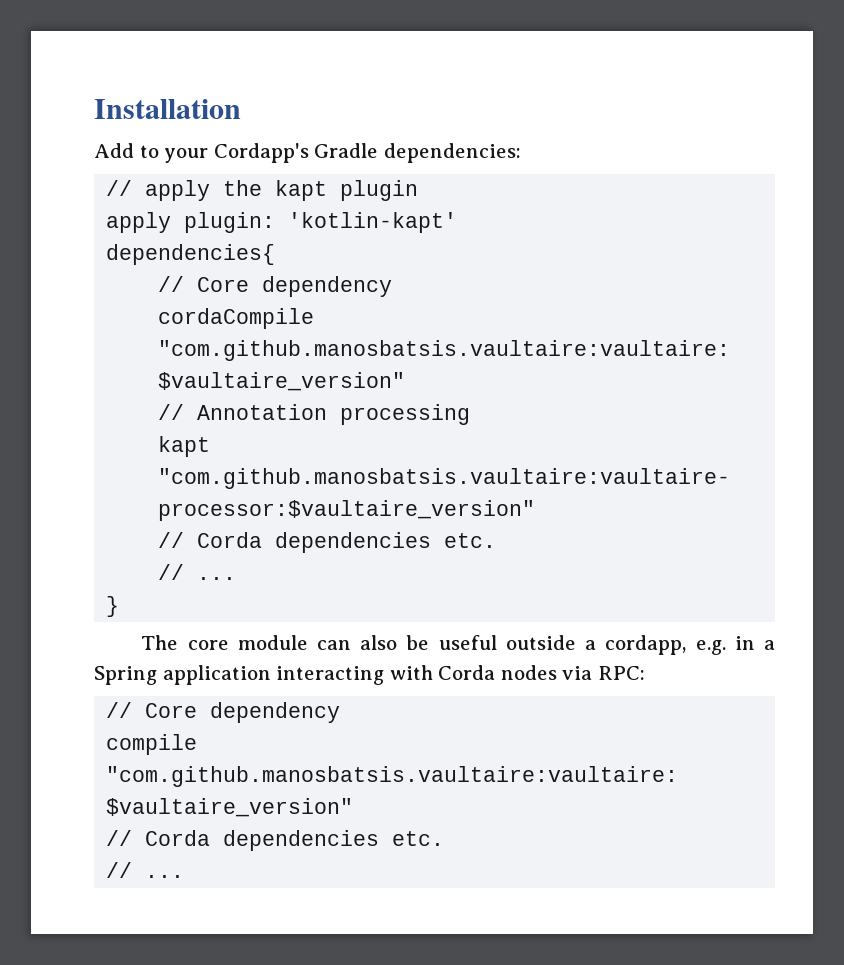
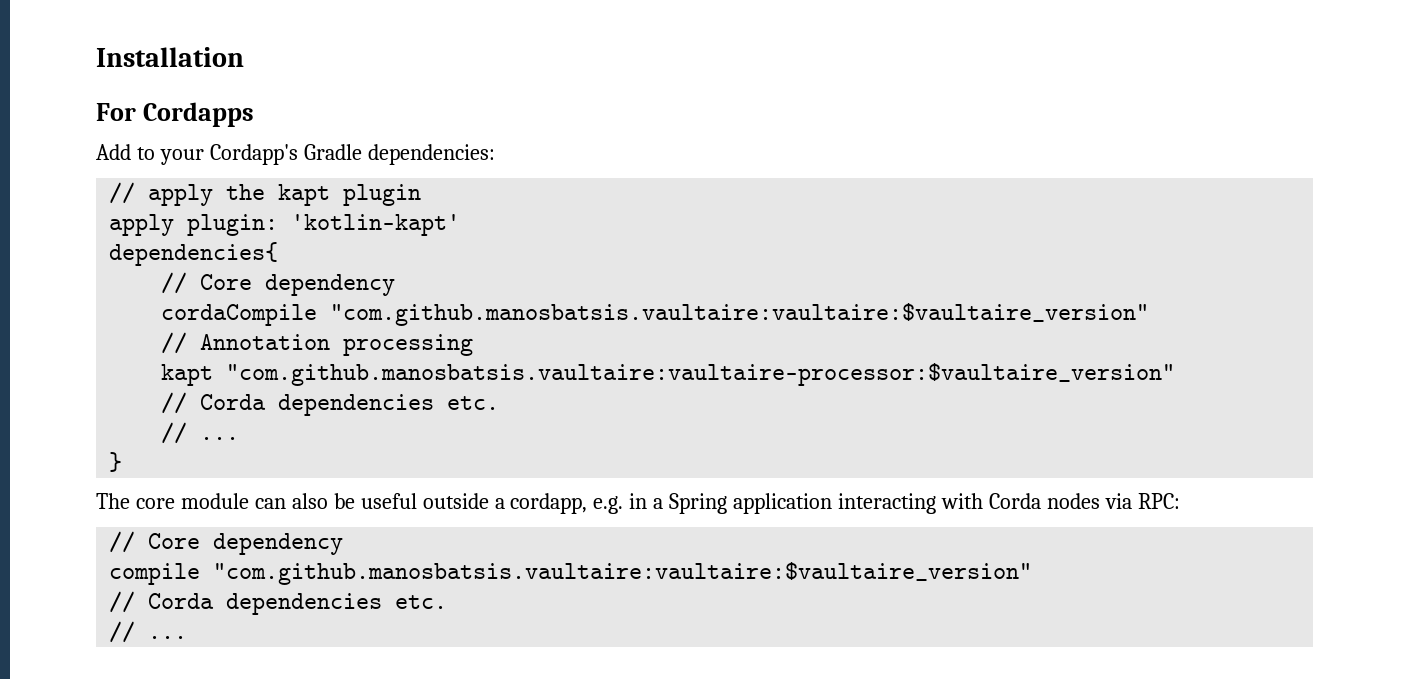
+ For Cordapps

